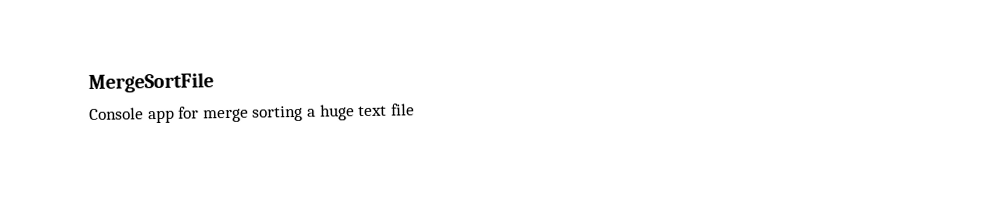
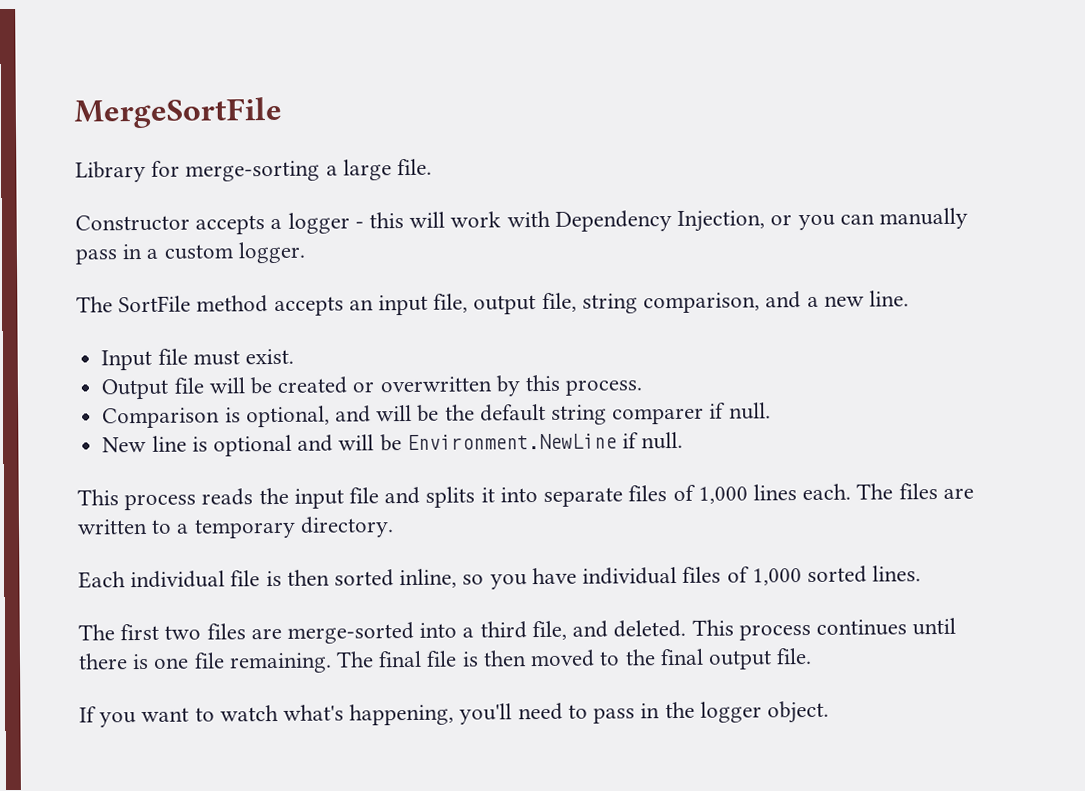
- Console app for merge sorting a huge text file
+ Library for merge-sorting a large file.
+ Constructor accepts a logger - this will work with Dependency Injection, or you can manually pass in a custom logger.
+ The SortFile method accepts an input file, output file, string comparison, and a new line.
+ Input file must exist.
+ Output file will be created or overwritten by this process.
+ Comparison is optional, and will be the default string comparer if null.
+ New line is optional and will be Environment.NewLine if null.
+ This process reads the input file and splits it into separate files of 1,000 lines each. The files are written to a temporary directory.
+ Each individual file is then sorted inline, so you have individual files of 1,000 sorted lines.
+ The first two files are merge-sorted into a third file, and deleted. This process continues until there is one file remaining. The final file is then moved to the final output file.
+ If you want to watch what's happening, you'll need to pass in the logger object.

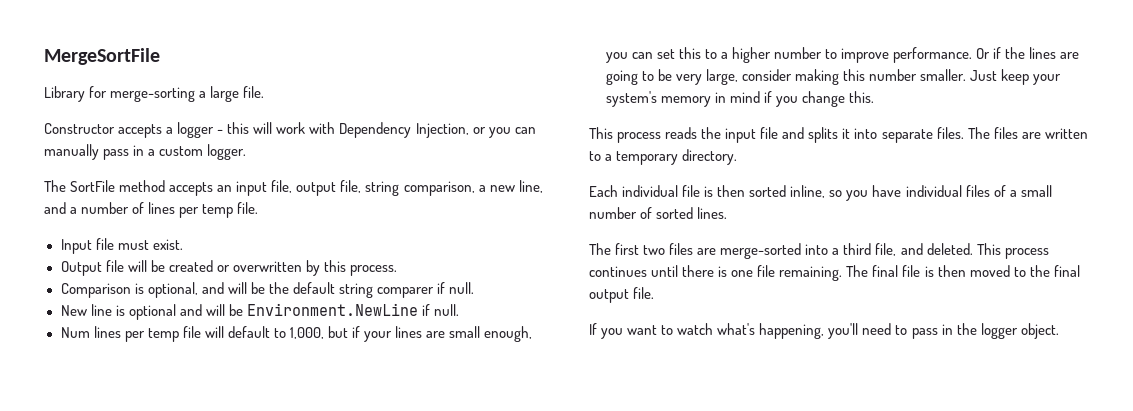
- The SortFile method accepts an input file, output file, string comparison, and a new line.
+ The SortFile method accepts an input file, output file, string comparison, a new line, and a number of lines per temp file.
+ Num lines per temp file will default to 1,000, but if your lines are small enough, you can set this to a higher number to improve performance. Or if the lines are going to be very large, consider making this number smaller. Just keep your system's memory in mind if you change this.
- This process reads the input file and splits it into separate files of 1,000 lines each.
+ This process reads the input file and splits it into separate files.
- Each individual file is then sorted inline, so you have individual files of 1,000 sorted lines.
+ Each individual file is then sorted inline, so you have individual files of a small number of sorted lines.

